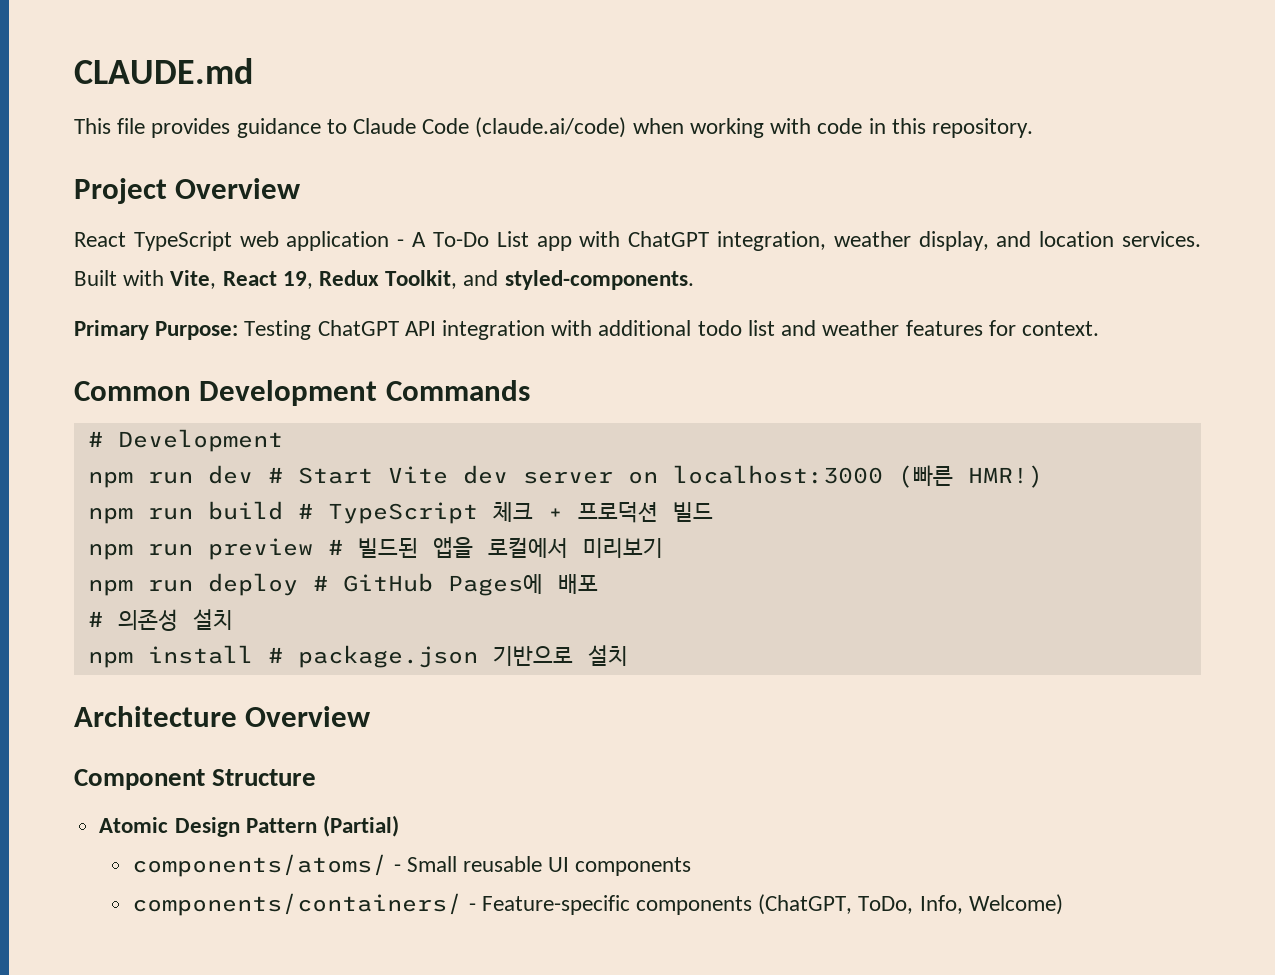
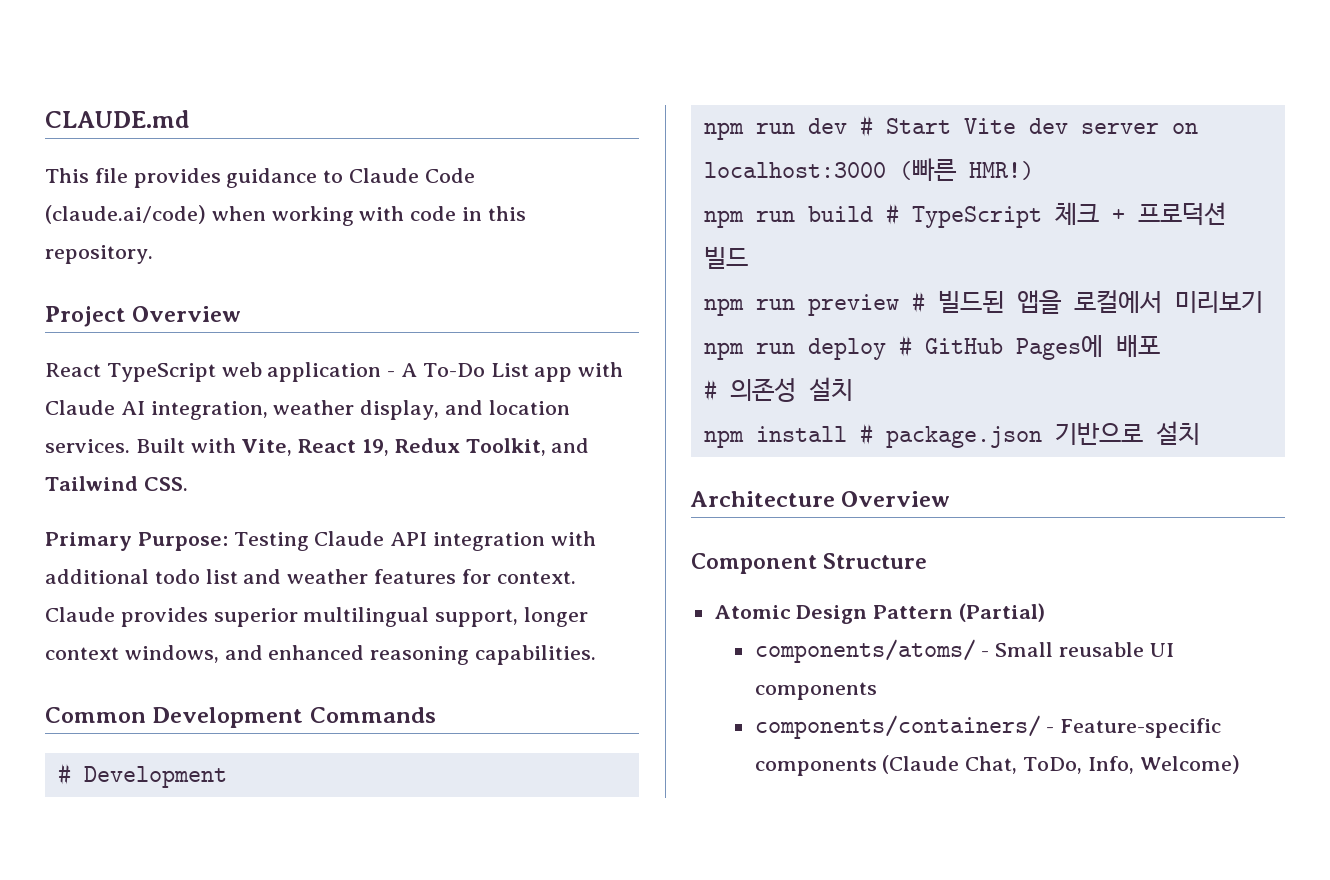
- React TypeScript web application - A To-Do List app with ChatGPT integration, weather display, and location services.
+ React TypeScript web application - A To-Do List app with Claude AI integration, weather display, and location services.
- Built with Vite, React 19, Redux Toolkit, and styled-components.
+ Built with Vite, React 19, Redux Toolkit, and Tailwind CSS.
- Primary Purpose: Testing ChatGPT API integration with additional todo list and weather features for context.
+ Primary Purpose: Testing Claude API integration with additional todo list and weather features for context. Claude provides superior multilingual support, longer context windows, and enhanced reasoning capabilities.
- components/containers/ - Feature-specific components (ChatGPT, ToDo, Info, Welcome)
+ components/containers/ - Feature-specific components (Claude Chat, ToDo, Info, Welcome)

